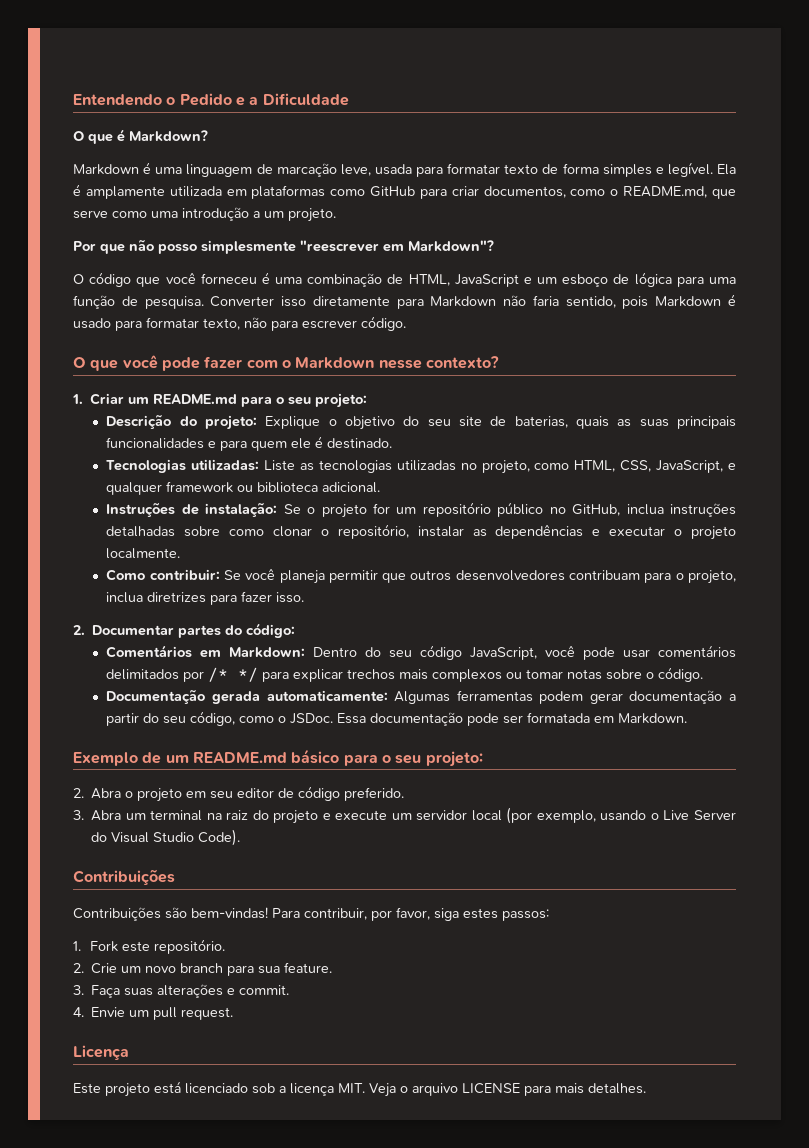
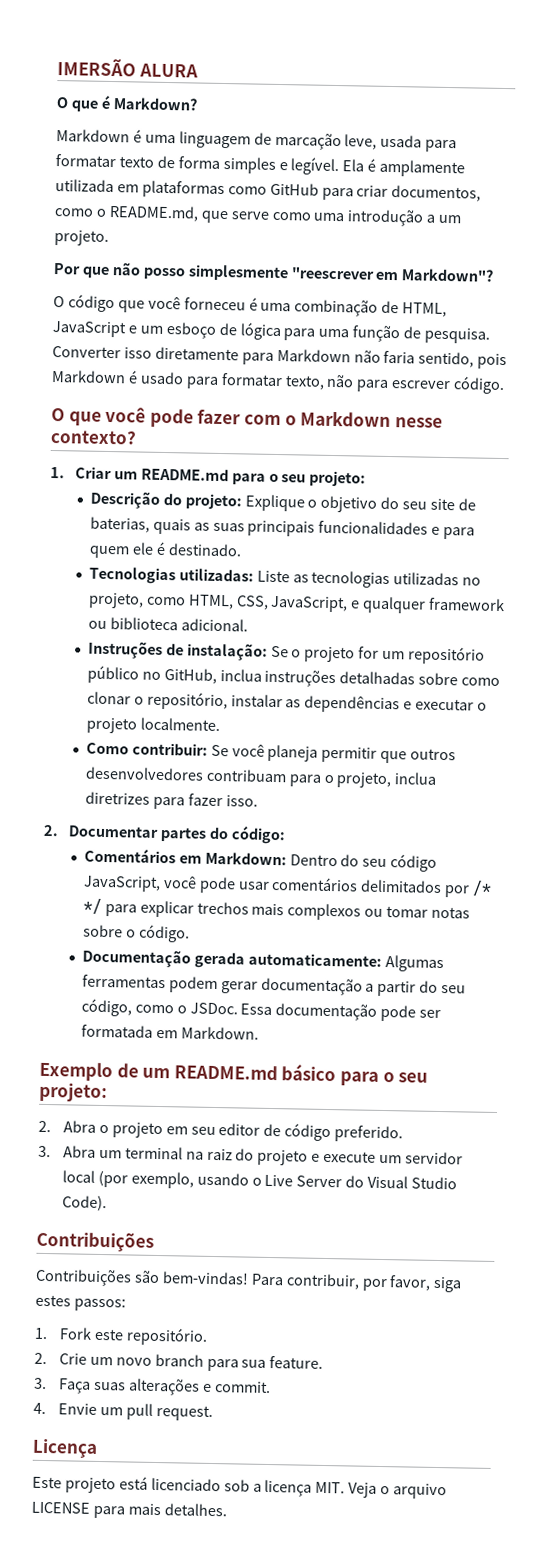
- Entendendo o Pedido e a Dificuldade
+ IMERSÃO ALURA

